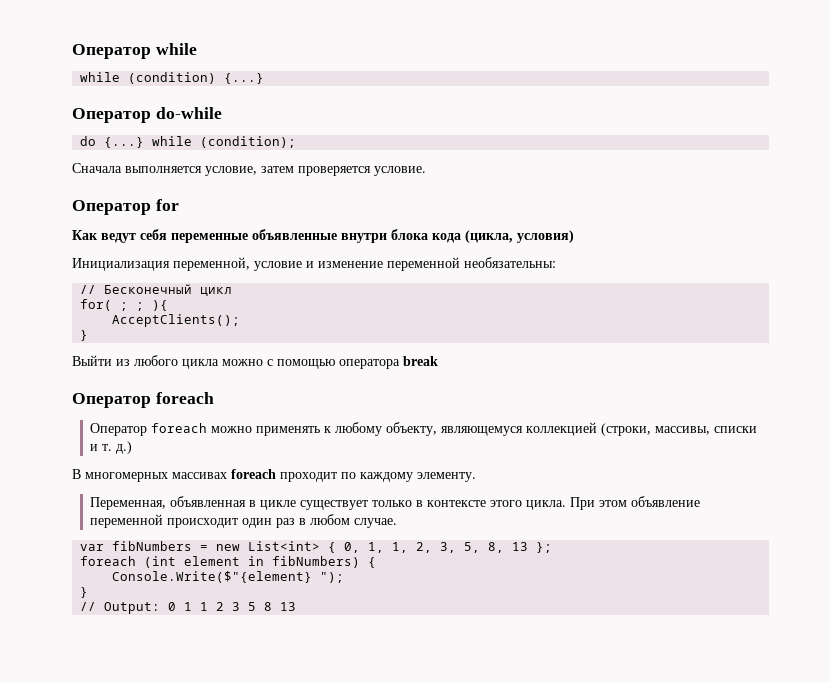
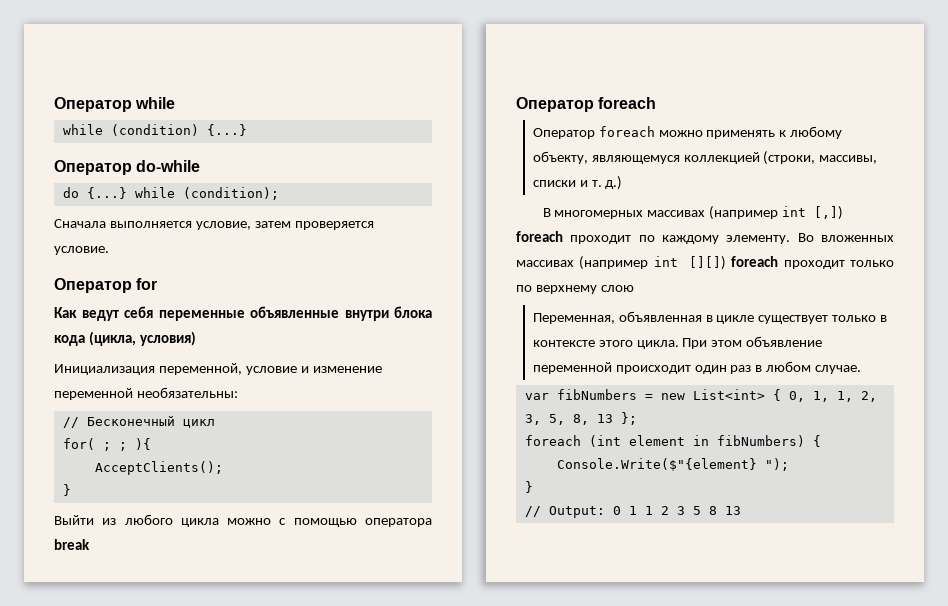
- В многомерных массивах foreach проходит по каждому элементу.
+ В многомерных массивах (например int [,]) foreach проходит по каждому элементу. Во вложенных массивах (например int [][]) foreach проходит только по верхнему слою

